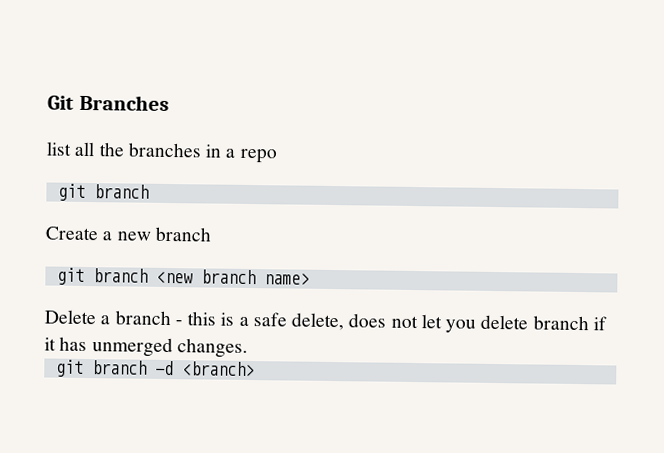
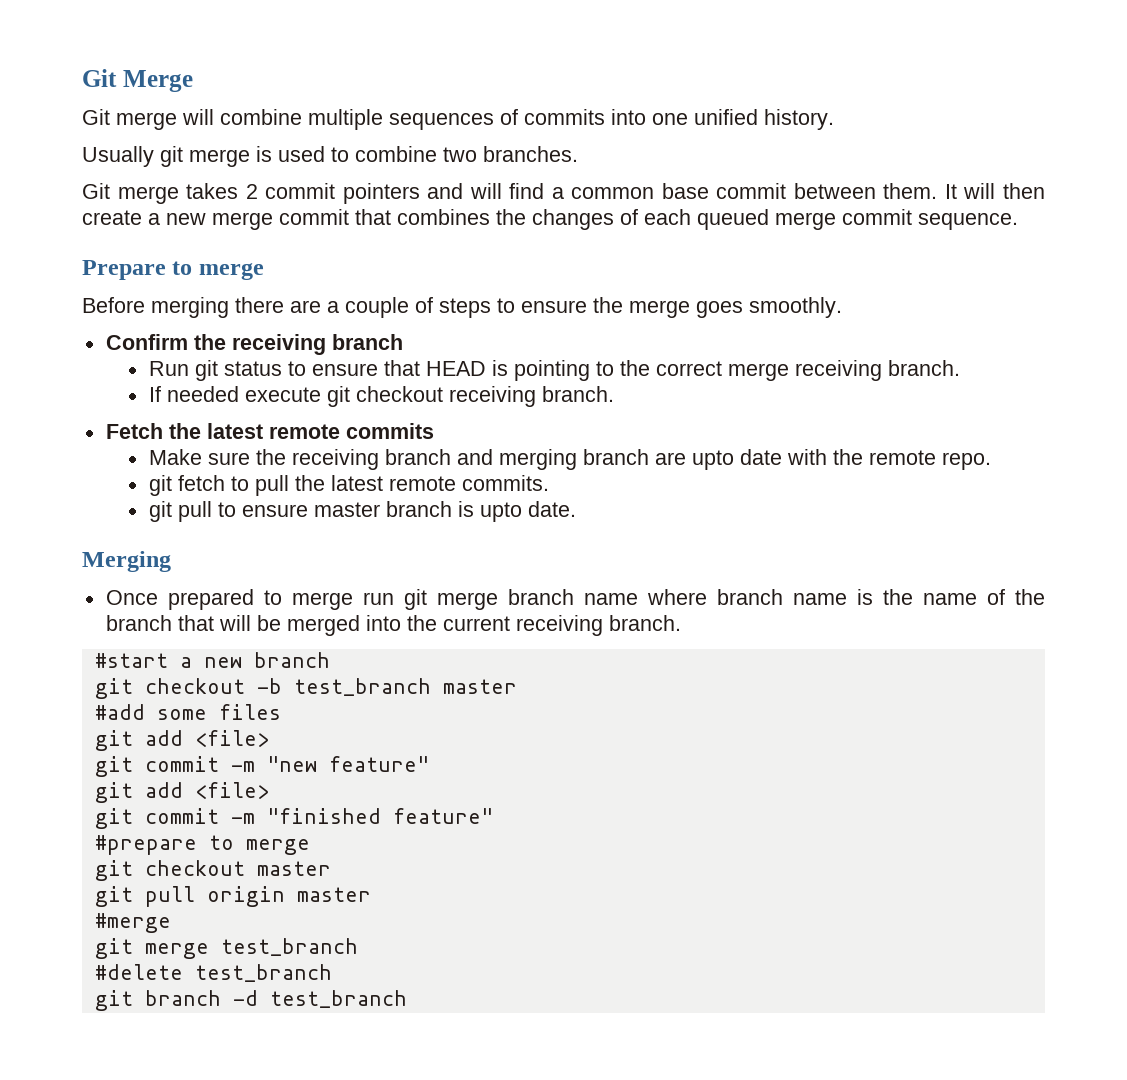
- Git Branches
- list all the branches in a repo
- git branch
- Create a new branch
- git branch <new branch name>
- Delete a branch - this is a safe delete, does not let you delete branch if it has unmerged changes.
+ Git Merge
+ Git merge will combine multiple sequences of commits into one unified history.
+ Usually git merge is used to combine two branches.
+ Git merge takes 2 commit pointers and will find a common base commit between them. It will then create a new merge commit that combines the changes of each queued merge commit sequence.
+ Prepare to merge
+ Before merging there are a couple of steps to ensure the merge goes smoothly.
+ Confirm the receiving branch
+ Run git status to ensure that HEAD is pointing to the correct merge receiving branch.
+ If needed execute git checkout receiving branch.
+ Fetch the latest remote commits
+ Make sure the receiving branch and merging branch are upto date with the remote repo.
+ git fetch to pull the latest remote commits.
+ git pull to ensure master branch is upto date.
+ Merging
+ Once prepared to merge run git merge branch name where branch name is the name of the branch that will be merged into the current receiving branch.
+ #start a new branch
+ git checkout -b test_branch master
+ #add some files
+ git add <file>
+ git commit -m "new feature"
+ git add <file>
+ git commit -m "finished feature"
+ #prepare to merge
+ git checkout master
+ git pull origin master
+ #merge
+ git merge test_branch
+ #delete test_branch
- git branch -d <branch>
+ git branch -d test_branch

